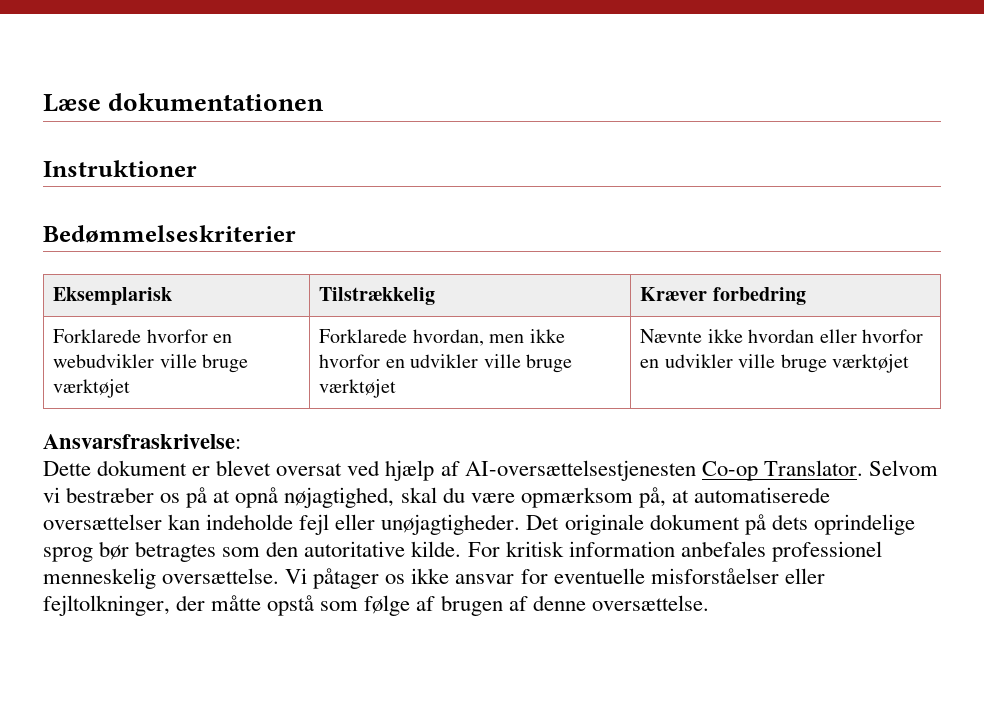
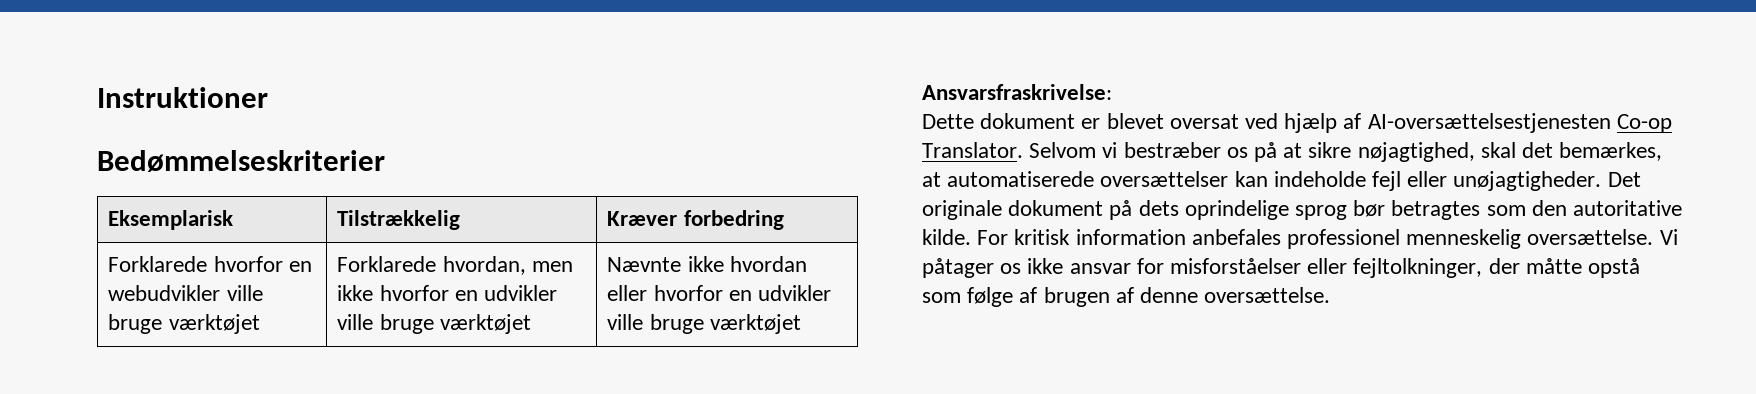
- Læse dokumentationen
- Selvom vi bestræber os på at opnå nøjagtighed, skal du være opmærksom på, at automatiserede oversættelser kan indeholde fejl eller unøjagtigheder.
+ Selvom vi bestræber os på at sikre nøjagtighed, skal det bemærkes, at automatiserede oversættelser kan indeholde fejl eller unøjagtigheder.
- Vi påtager os ikke ansvar for eventuelle misforståelser eller fejltolkninger, der måtte opstå som følge af brugen af denne oversættelse.
+ Vi påtager os ikke ansvar for misforståelser eller fejltolkninger, der måtte opstå som følge af brugen af denne oversættelse.

